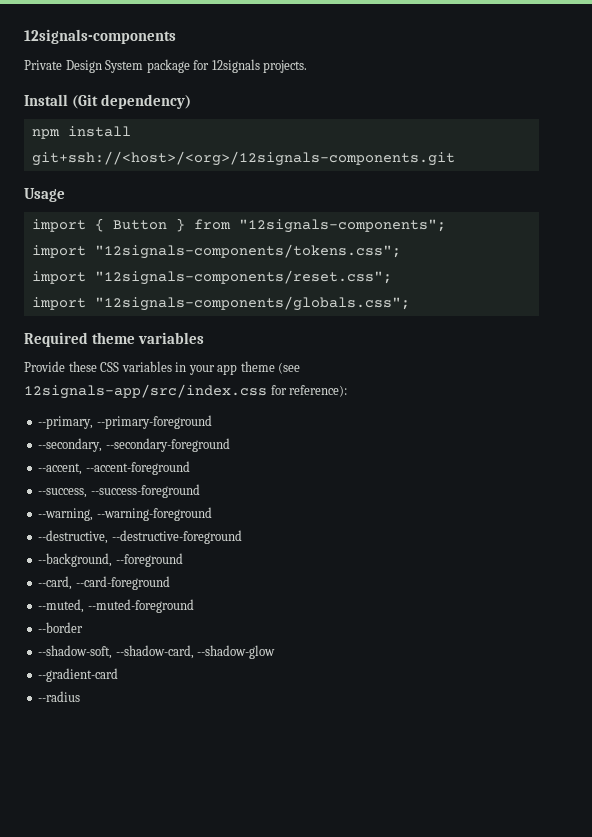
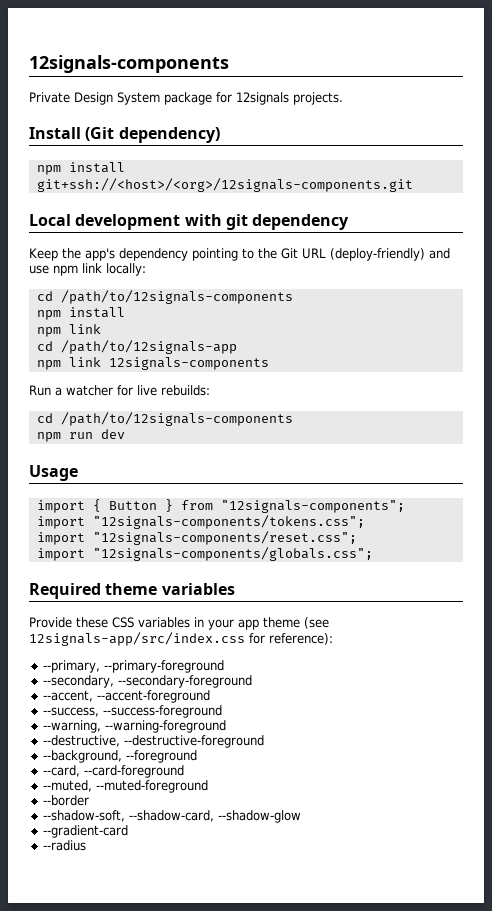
+ Local development with git dependency
+ Keep the app's dependency pointing to the Git URL (deploy-friendly) and use npm link locally:
+ cd /path/to/12signals-components
+ npm install
+ npm link
+ cd /path/to/12signals-app
+ npm link 12signals-components
+ Run a watcher for live rebuilds:
+ cd /path/to/12signals-components
+ npm run dev

